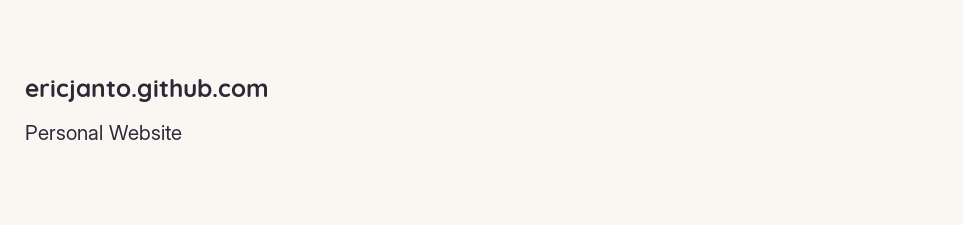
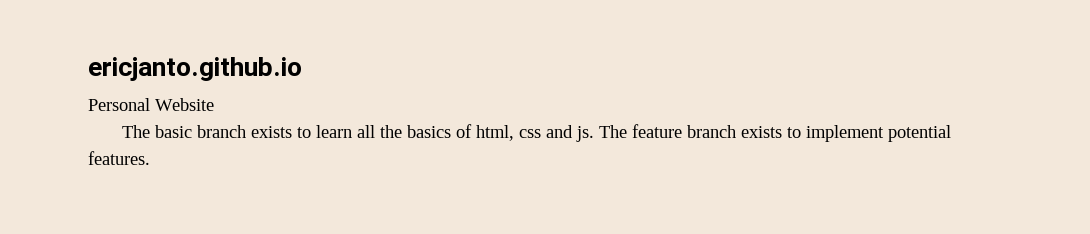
- ericjanto.github.com
+ ericjanto.github.io
+ The basic branch exists to learn all the basics of html, css and js. The feature branch exists to implement potential features.

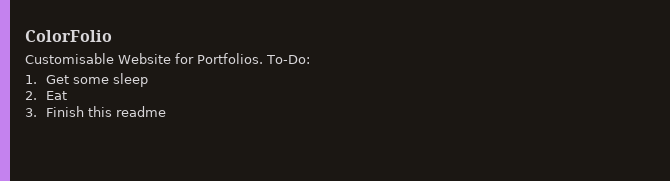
- ericjanto.github.io
- Personal Website
- The basic branch exists to learn all the basics of html, css and js. The feature branch exists to implement potential features.
+ ColorFolio
+ Customisable Website for Portfolios. To-Do:
+ 1. Get some sleep
+ 2. Eat
+ 3. Finish this readme

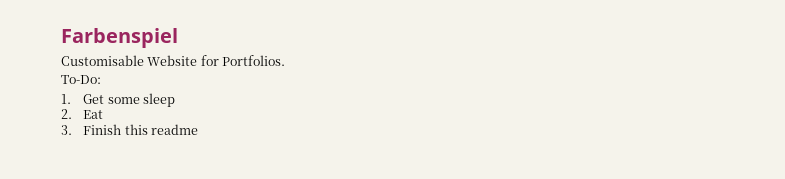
- ColorFolio
+ Farbenspiel
- Customisable Website for Portfolios. To-Do:
+ Customisable Website for Portfolios.
+ To-Do:

